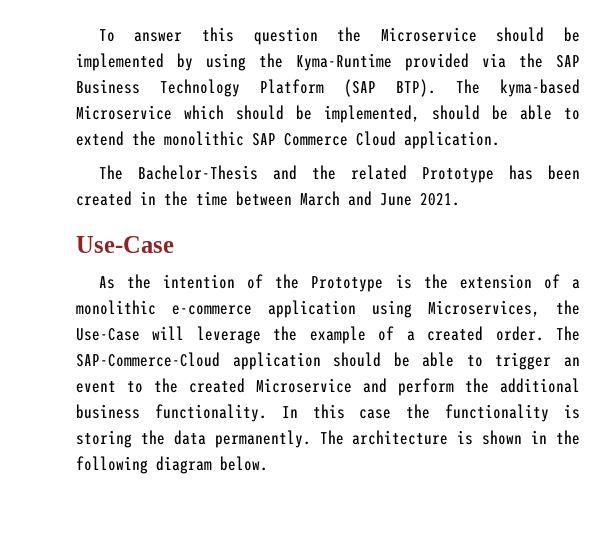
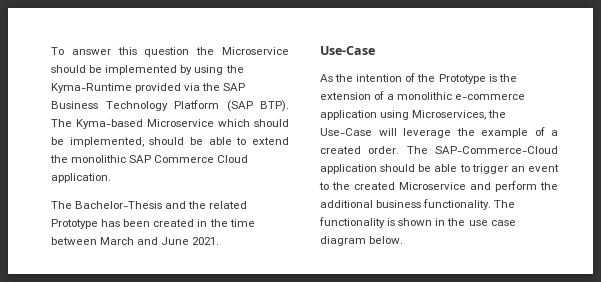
- The kyma-based Microservice which should be implemented, should be able to extend the monolithic SAP Commerce Cloud application.
+ The Kyma-based Microservice which should be implemented, should be able to extend the monolithic SAP Commerce Cloud application.
- In this case the functionality is storing the data permanently. The architecture is shown in the following diagram below.
+ The functionality is shown in the use case diagram below.

